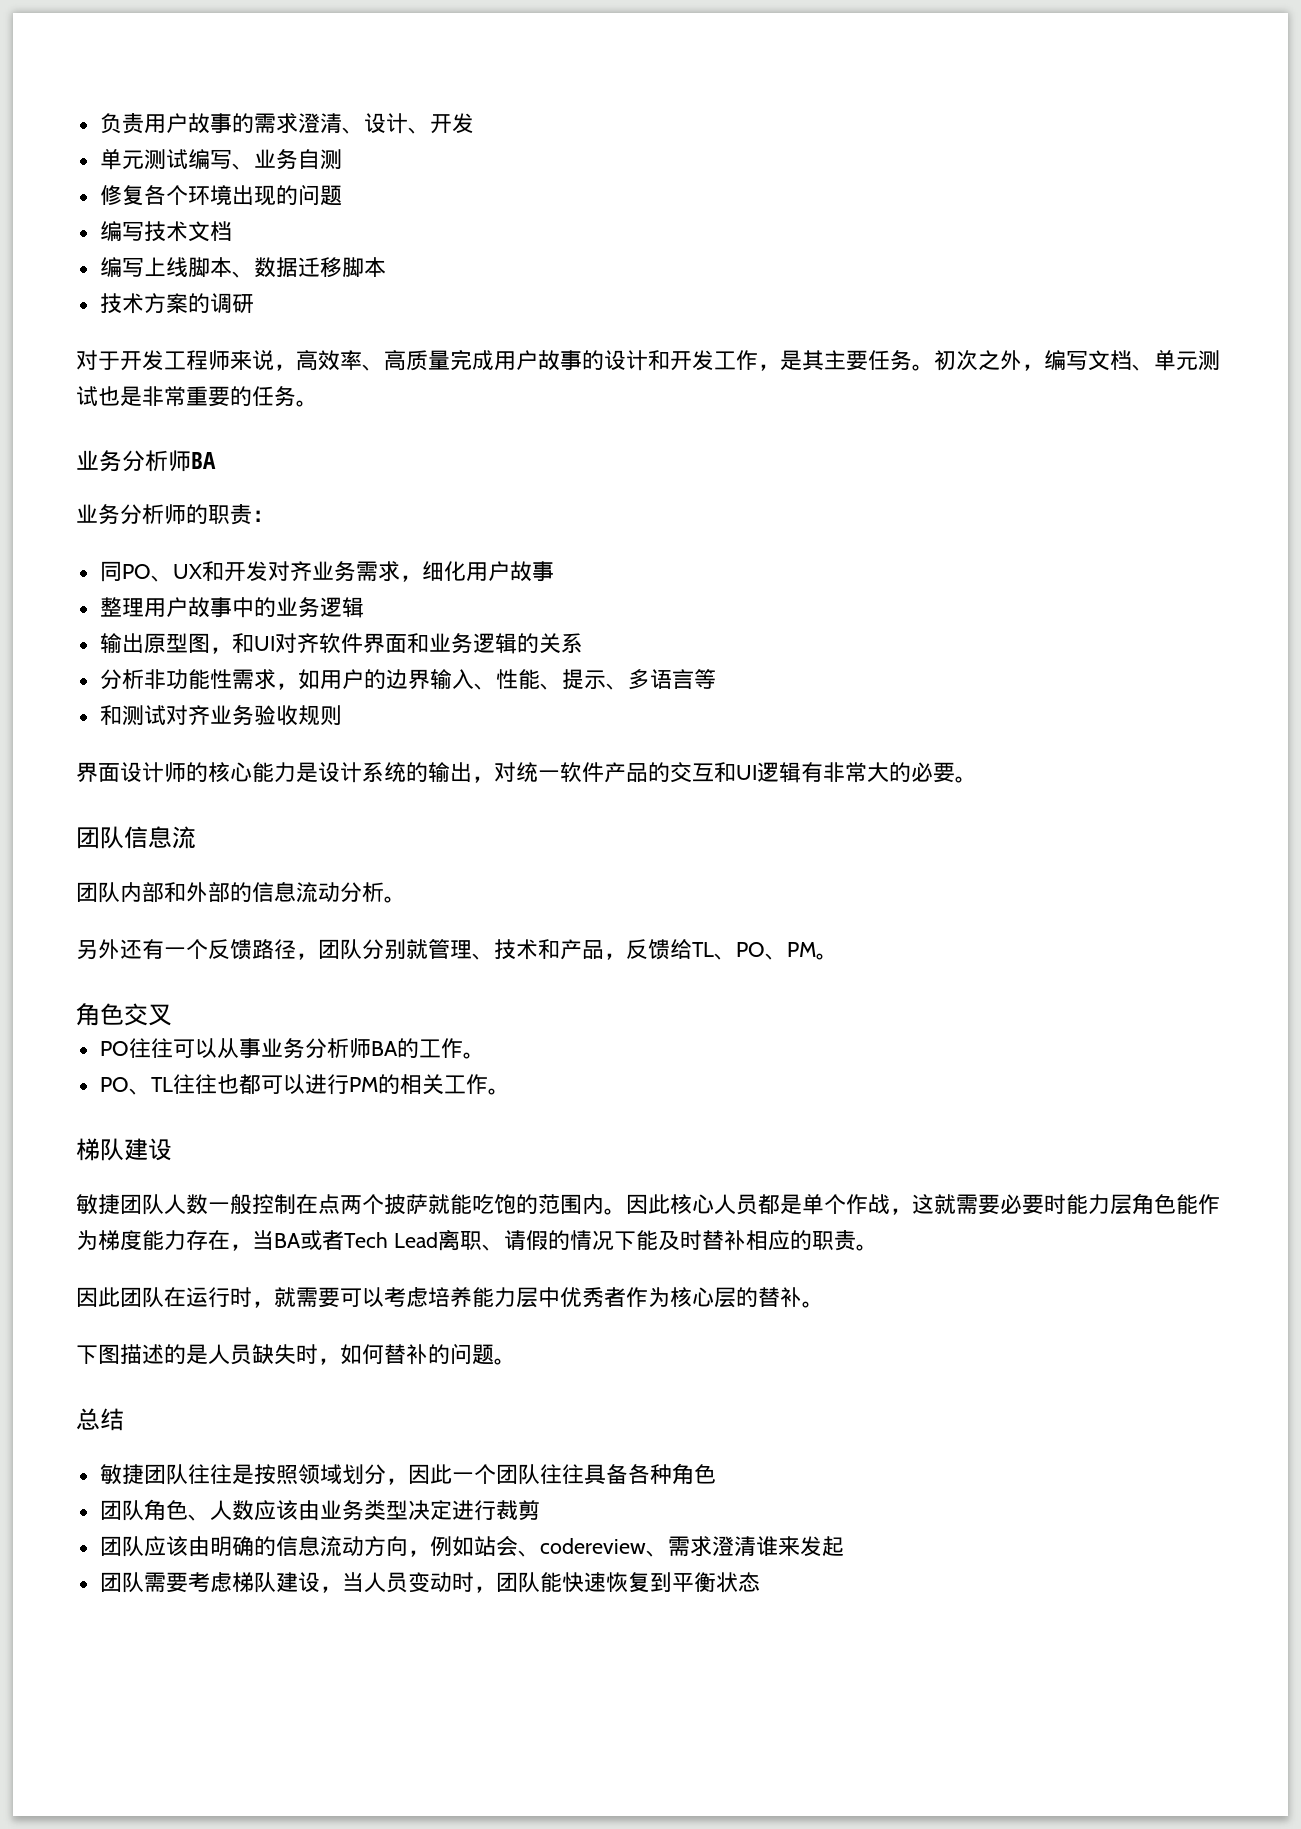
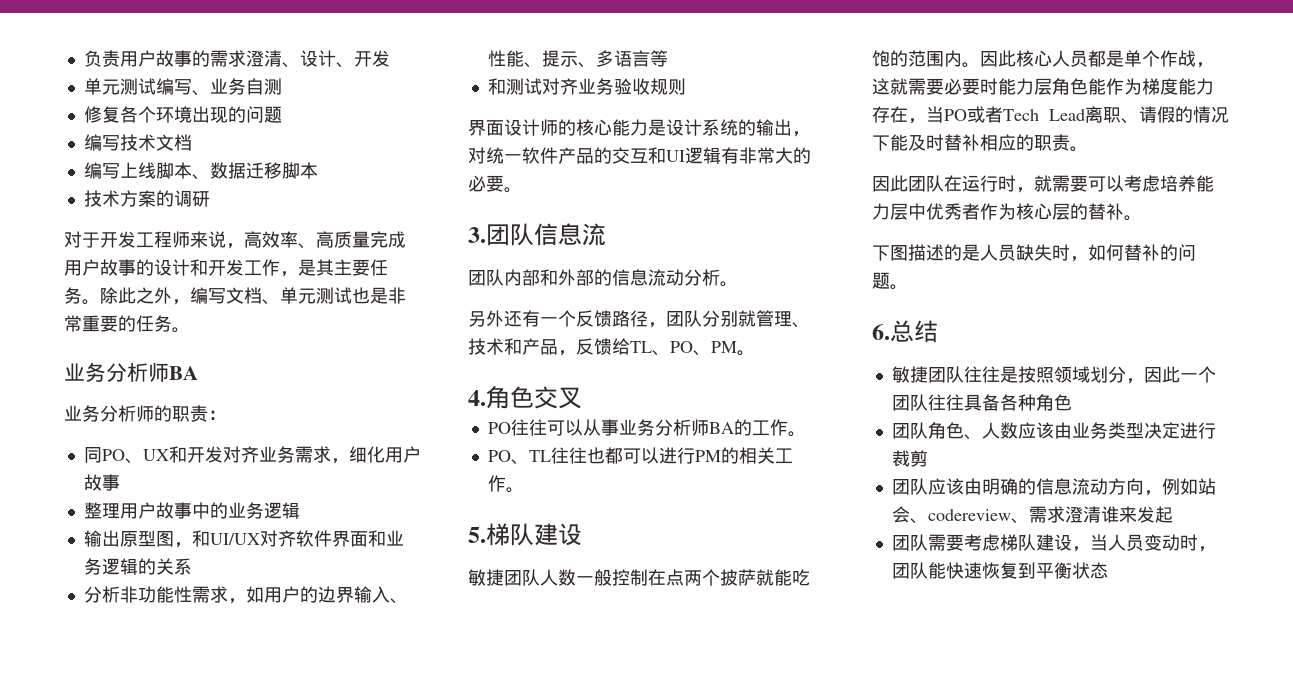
- 初次之外，编写文档、单元测试也是非常重要的任务。
+ 除此之外，编写文档、单元测试也是非常重要的任务。
- 输出原型图，和UI对齐软件界面和业务逻辑的关系
+ 输出原型图，和UI/UX对齐软件界面和业务逻辑的关系
- 团队信息流
+ 3.团队信息流
- 角色交叉
+ 4.角色交叉
  PO、TL往往也都可以进行PM的相关工作。
- 梯队建设
+ 5.梯队建设
- 因此核心人员都是单个作战，这就需要必要时能力层角色能作为梯度能力存在，当BA或者Tech Lead离职、请假的情况下能及时替补相应的职责。
+ 因此核心人员都是单个作战，这就需要必要时能力层角色能作为梯度能力存在，当PO或者Tech Lead离职、请假的情况下能及时替补相应的职责。
- 总结
+ 6.总结

